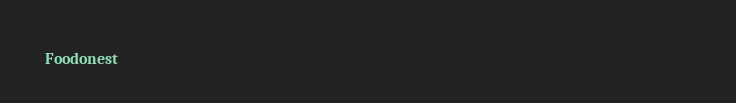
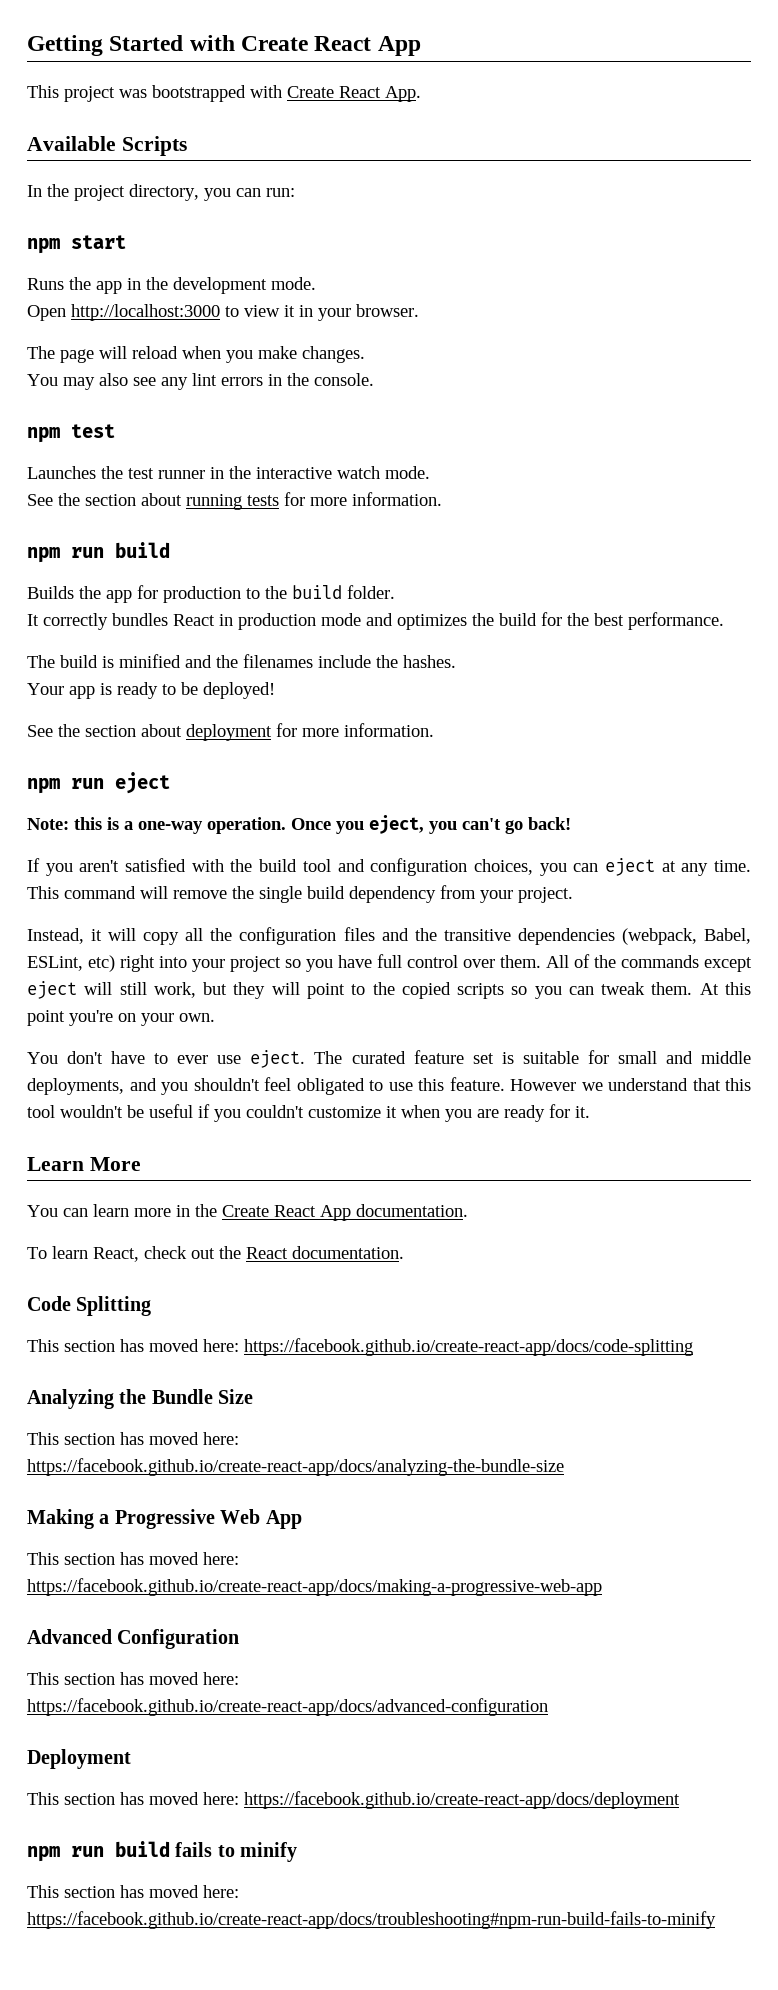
- Foodonest
+ Getting Started with Create React App
+ This project was bootstrapped with Create React App.
+ Available Scripts
+ In the project directory, you can run:
+ npm start
+ Runs the app in the development mode.
+ Open http://localhost:3000 to view it in your browser.
+ The page will reload when you make changes.
+ You may also see any lint errors in the console.
+ npm test
+ Launches the test runner in the interactive watch mode.
+ See the section about running tests for more information.
+ npm run build
+ Builds the app for production to the build folder.
+ It correctly bundles React in production mode and optimizes the build for the best performance.
+ The build is minified and the filenames include the hashes.
+ Your app is ready to be deployed!
+ See the section about deployment for more information.
+ npm run eject
+ Note: this is a one-way operation. Once you eject, you can't go back!
+ If you aren't satisfied with the build tool and configuration choices, you can eject at any time. This command will remove the single build dependency from your project.
+ Instead, it will copy all the configuration files and the transitive dependencies (webpack, Babel, ESLint, etc) right into your project so you have full control over them. All of the commands except eject will still work, but they will point to the copied scripts so you can tweak them. At this point you're on your own.
+ You don't have to ever use eject. The curated feature set is suitable for small and middle deployments, and you shouldn't feel obligated to use this feature. However we understand that this tool wouldn't be useful if you couldn't customize it when you are ready for it.
+ Learn More
+ You can learn more in the Create React App documentation.
+ To learn React, check out the React documentation.
+ Code Splitting
+ This section has moved here: https://facebook.github.io/create-react-app/docs/code-splitting
+ Analyzing the Bundle Size
+ This section has moved here: https://facebook.github.io/create-react-app/docs/analyzing-the-bundle-size
+ Making a Progressive Web App
+ This section has moved here: https://facebook.github.io/create-react-app/docs/making-a-progressive-web-app
+ Advanced Configuration
+ This section has moved here: https://facebook.github.io/create-react-app/docs/advanced-configuration
+ Deployment
+ This section has moved here: https://facebook.github.io/create-react-app/docs/deployment
+ npm run build fails to minify
+ This section has moved here: https://facebook.github.io/create-react-app/docs/troubleshooting#npm-run-build-fails-to-minify

